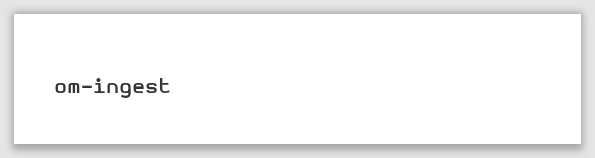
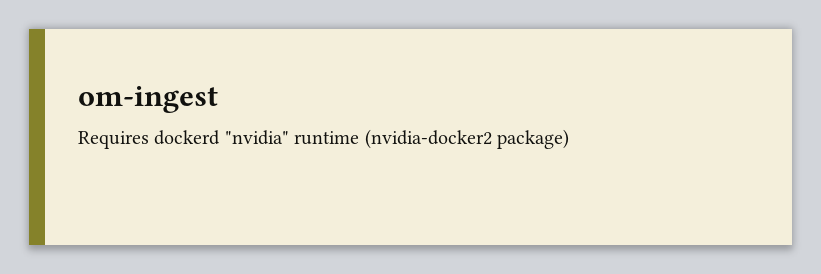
+ Requires dockerd "nvidia" runtime (nvidia-docker2 package)

